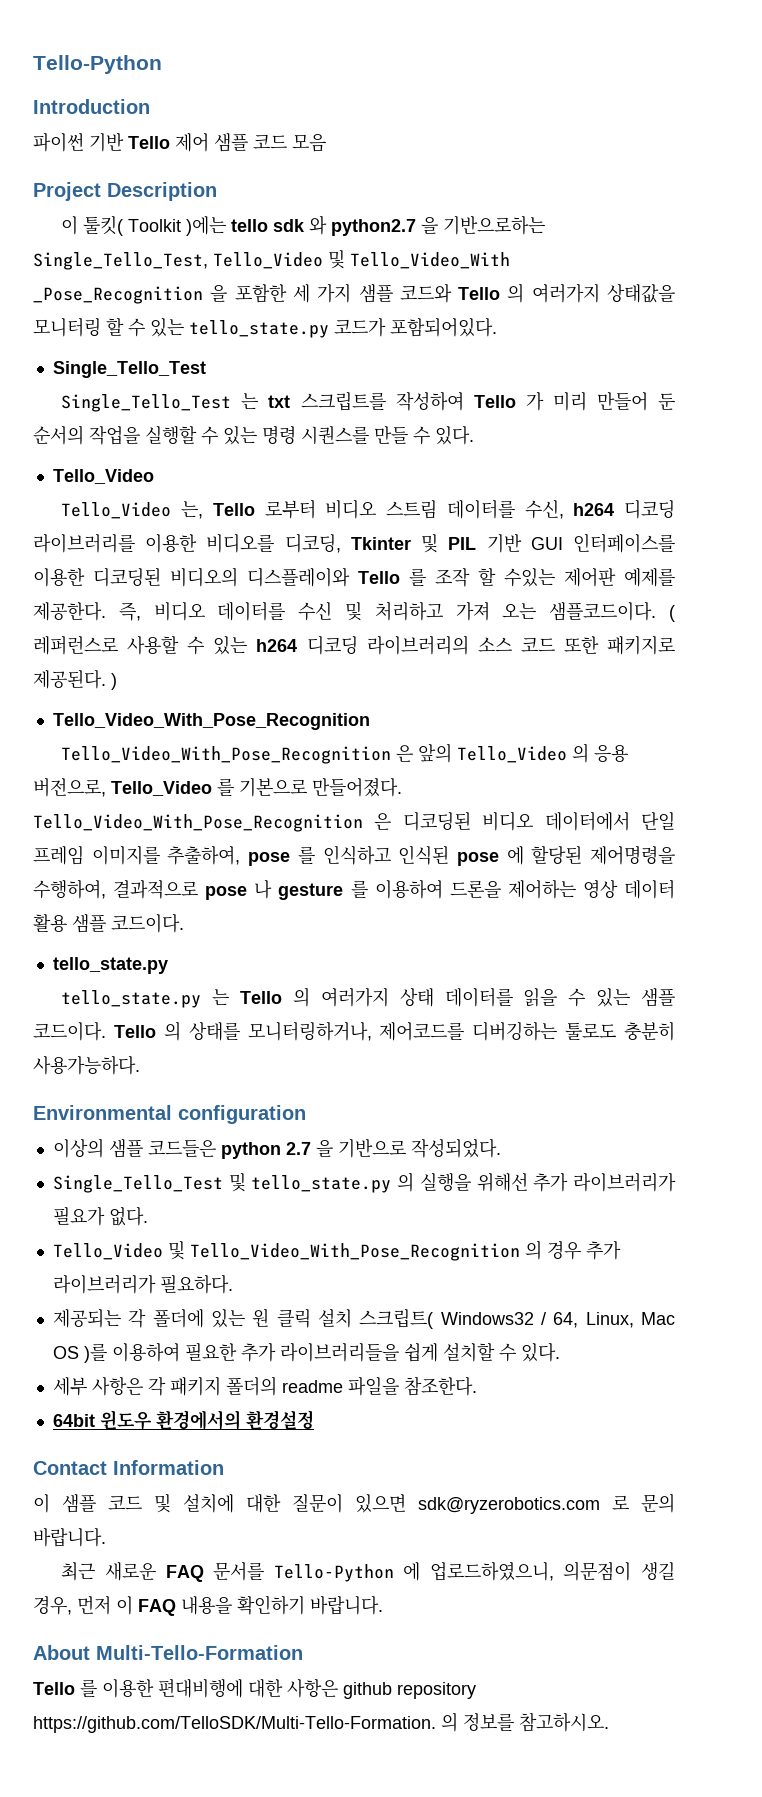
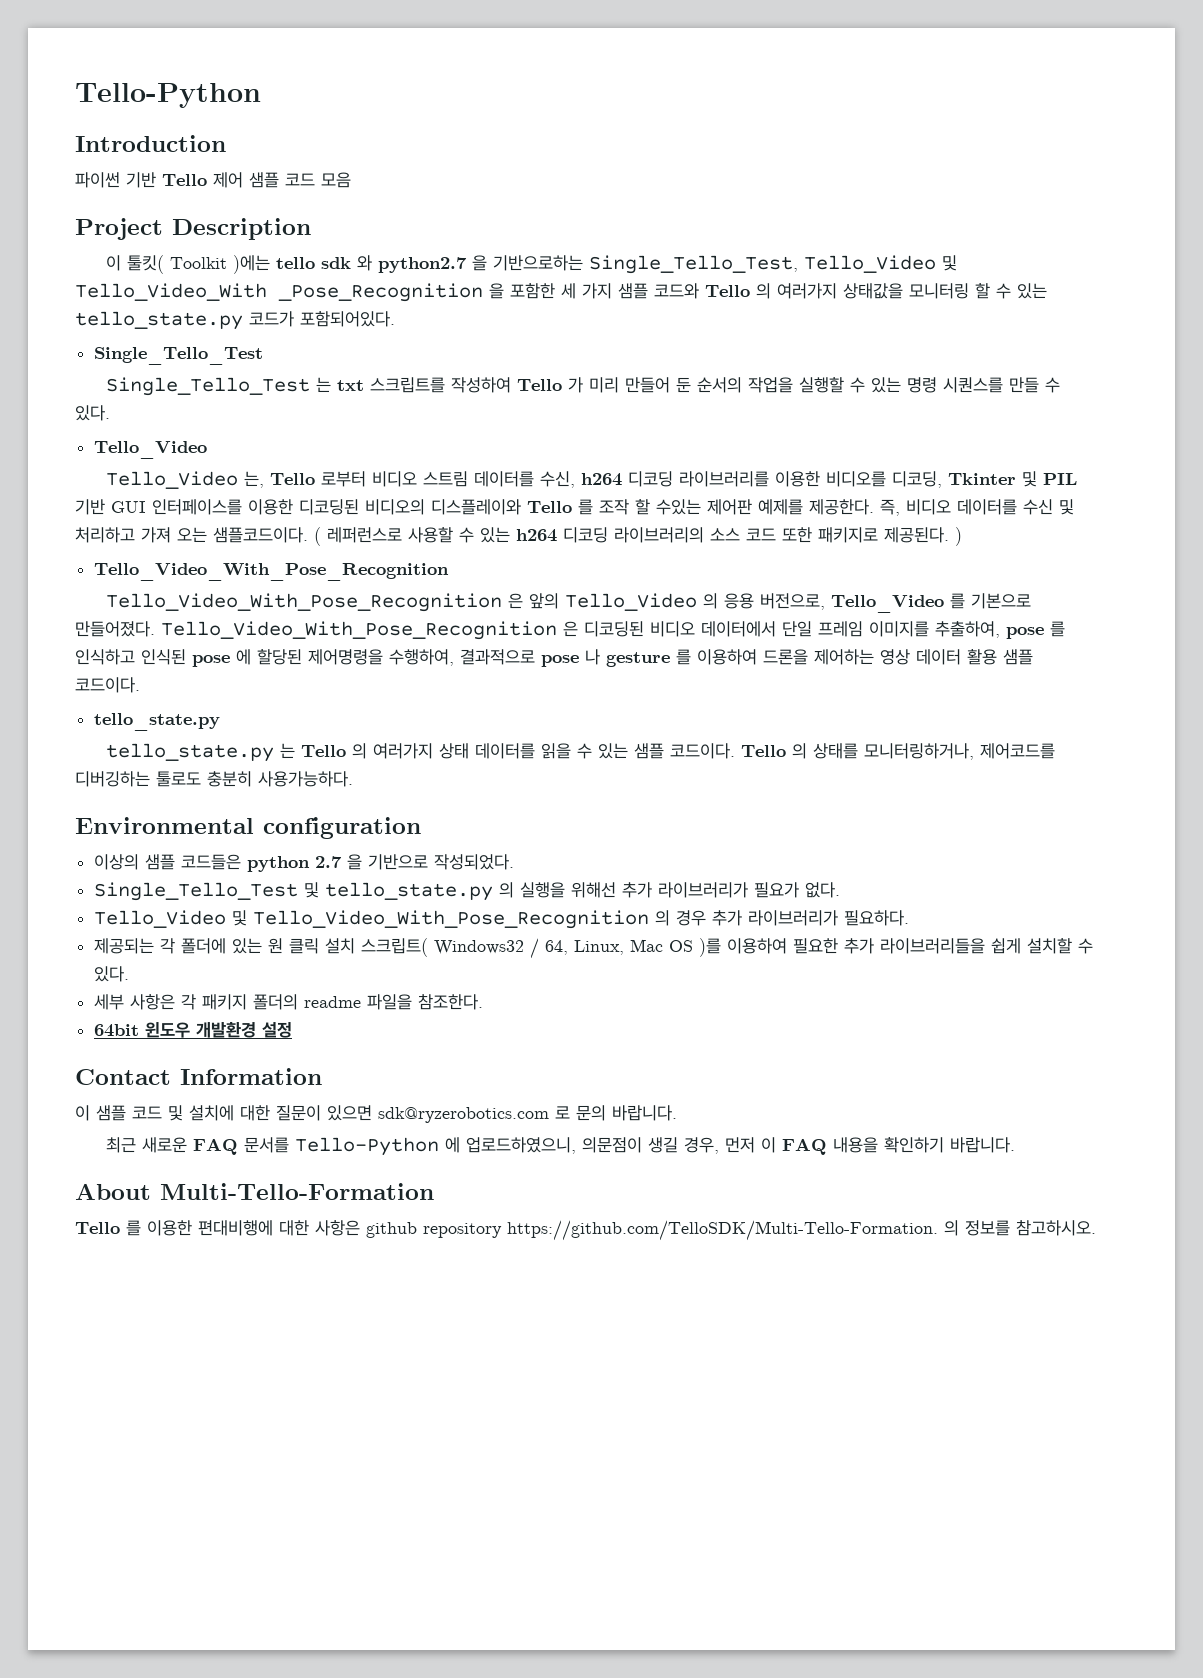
- 64bit 윈도우 환경에서의 환경설정
+ 64bit 윈도우 개발환경 설정

